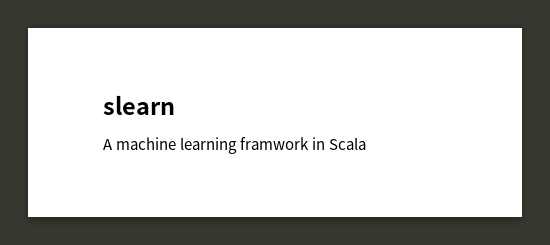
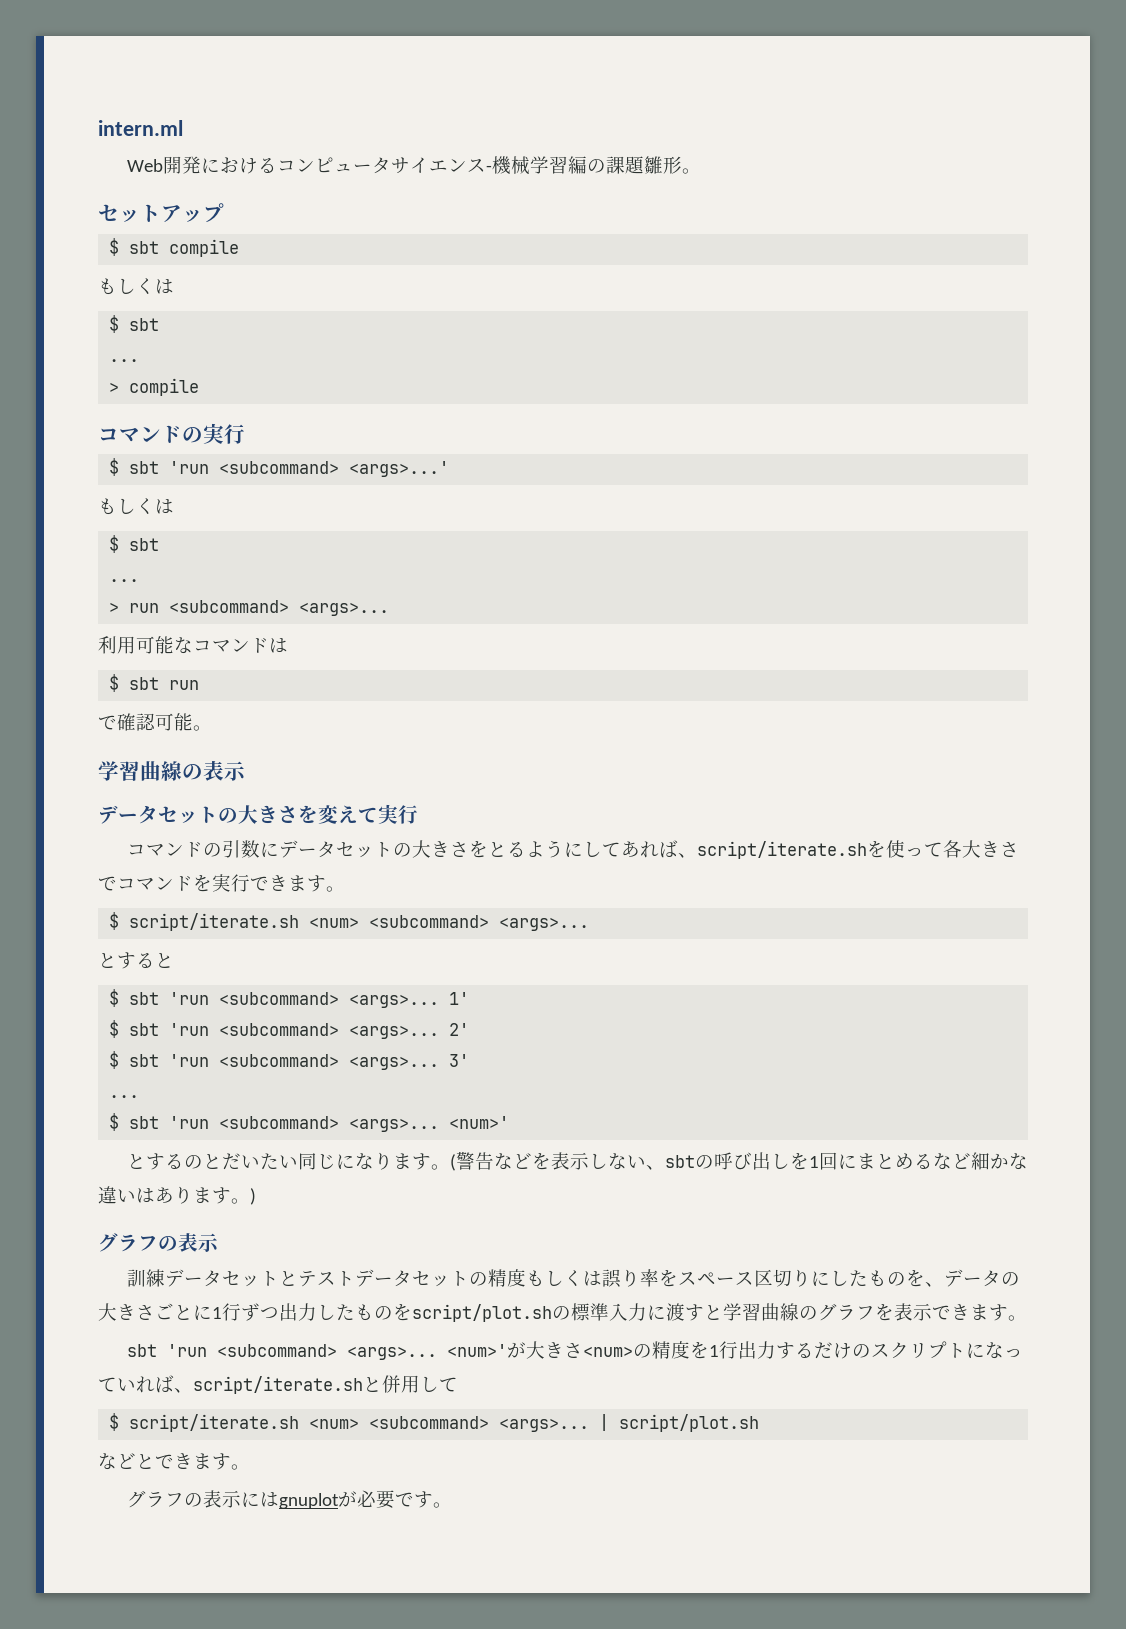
- slearn
- A machine learning framwork in Scala
+ intern.ml
+ Web開発におけるコンピュータサイエンス-機械学習編の課題雛形。
+ セットアップ
+ $ sbt compile
+ もしくは
+ $ sbt
+ ...
+ > compile
+ コマンドの実行
+ $ sbt 'run <subcommand> <args>...'
+ もしくは
+ $ sbt
+ ...
+ > run <subcommand> <args>...
+ 利用可能なコマンドは
+ $ sbt run
+ で確認可能。
+ 学習曲線の表示
+ データセットの大きさを変えて実行
+ コマンドの引数にデータセットの大きさをとるようにしてあれば、script/iterate.shを使って各大きさでコマンドを実行できます。
+ $ script/iterate.sh <num> <subcommand> <args>...
+ とすると
+ $ sbt 'run <subcommand> <args>... 1'
+ $ sbt 'run <subcommand> <args>... 2'
+ $ sbt 'run <subcommand> <args>... 3'
+ ...
+ $ sbt 'run <subcommand> <args>... <num>'
+ とするのとだいたい同じになります。(警告などを表示しない、sbtの呼び出しを1回にまとめるなど細かな違いはあります。)
+ グラフの表示
+ 訓練データセットとテストデータセットの精度もしくは誤り率をスペース区切りにしたものを、データの大きさごとに1行ずつ出力したものをscript/plot.shの標準入力に渡すと学習曲線のグラフを表示できます。
+ sbt 'run <subcommand> <args>... <num>'が大きさ<num>の精度を1行出力するだけのスクリプトになっていれば、script/iterate.shと併用して
+ $ script/iterate.sh <num> <subcommand> <args>... | script/plot.sh
+ などとできます。
+ グラフの表示にはgnuplotが必要です。

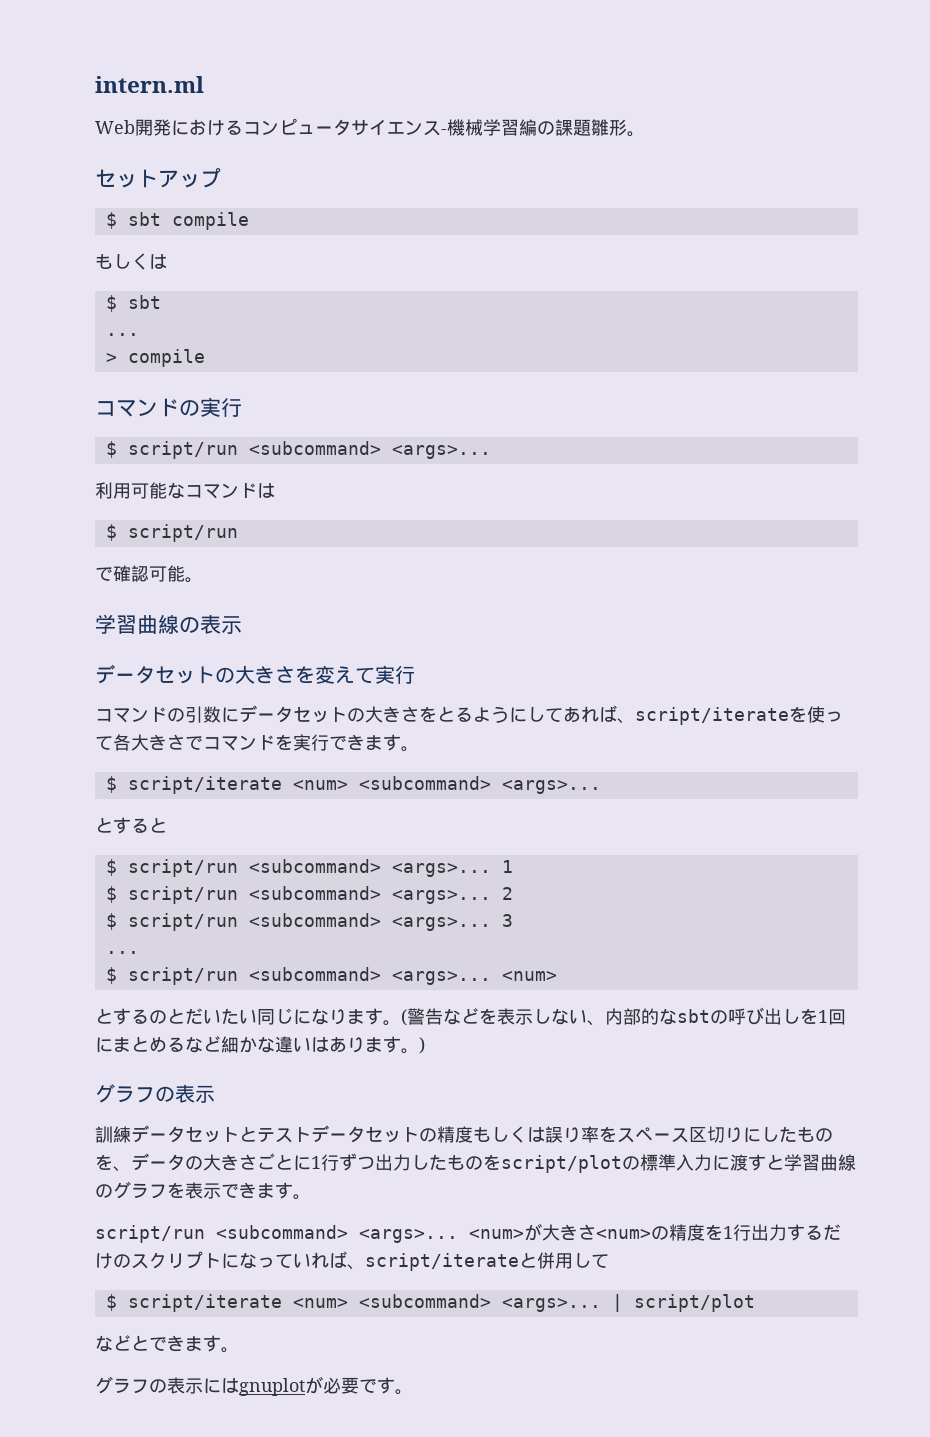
  コマンドの実行
- $ sbt 'run <subcommand> <args>...'
- もしくは
- $ sbt
- ...
- > run <subcommand> <args>...
+ $ script/run <subcommand> <args>...
  利用可能なコマンドは
- $ sbt run
+ $ script/run
- コマンドの引数にデータセットの大きさをとるようにしてあれば、script/iterate.shを使って各大きさでコマンドを実行できます。
- $ script/iterate.sh <num> <subcommand> <args>...
+ コマンドの引数にデータセットの大きさをとるようにしてあれば、script/iterateを使って各大きさでコマンドを実行できます。
+ $ script/iterate <num> <subcommand> <args>...
- $ sbt 'run <subcommand> <args>... 1'
- $ sbt 'run <subcommand> <args>... 2'
- $ sbt 'run <subcommand> <args>... 3'
+ $ script/run <subcommand> <args>... 1
+ $ script/run <subcommand> <args>... 2
+ $ script/run <subcommand> <args>... 3
- $ sbt 'run <subcommand> <args>... <num>'
+ $ script/run <subcommand> <args>... <num>
- (警告などを表示しない、sbtの呼び出しを1回にまとめるなど細かな違いはあります。)
+ (警告などを表示しない、内部的なsbtの呼び出しを1回にまとめるなど細かな違いはあります。)
- 訓練データセットとテストデータセットの精度もしくは誤り率をスペース区切りにしたものを、データの大きさごとに1行ずつ出力したものをscript/plot.shの標準入力に渡すと学習曲線のグラフを表示できます。
+ 訓練データセットとテストデータセットの精度もしくは誤り率をスペース区切りにしたものを、データの大きさごとに1行ずつ出力したものをscript/plotの標準入力に渡すと学習曲線のグラフを表示できます。
- sbt 'run <subcommand> <args>... <num>'が大きさ<num>の精度を1行出力するだけのスクリプトになっていれば、script/iterate.shと併用して
- $ script/iterate.sh <num> <subcommand> <args>...
+ script/run <subcommand> <args>... <num>が大きさ<num>の精度を1行出力するだけのスクリプトになっていれば、script/iterateと併用して
+ $ script/iterate <num> <subcommand> <args>...
- | script/plot.sh
+ | script/plot

